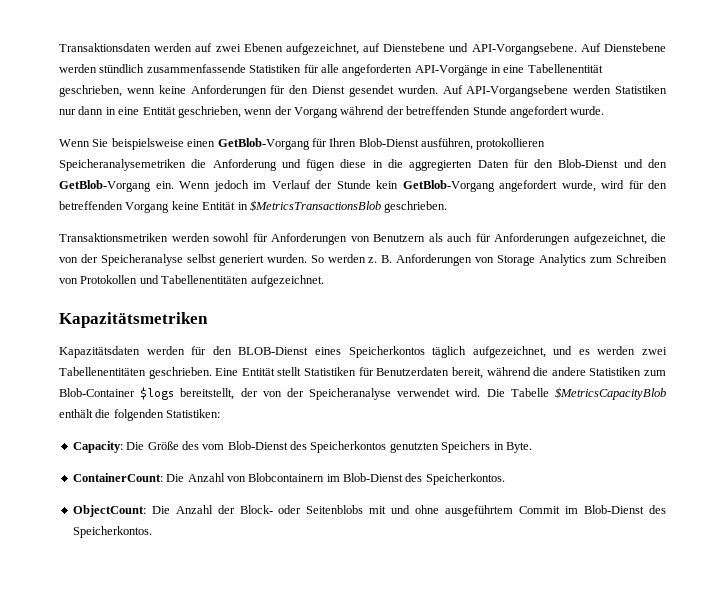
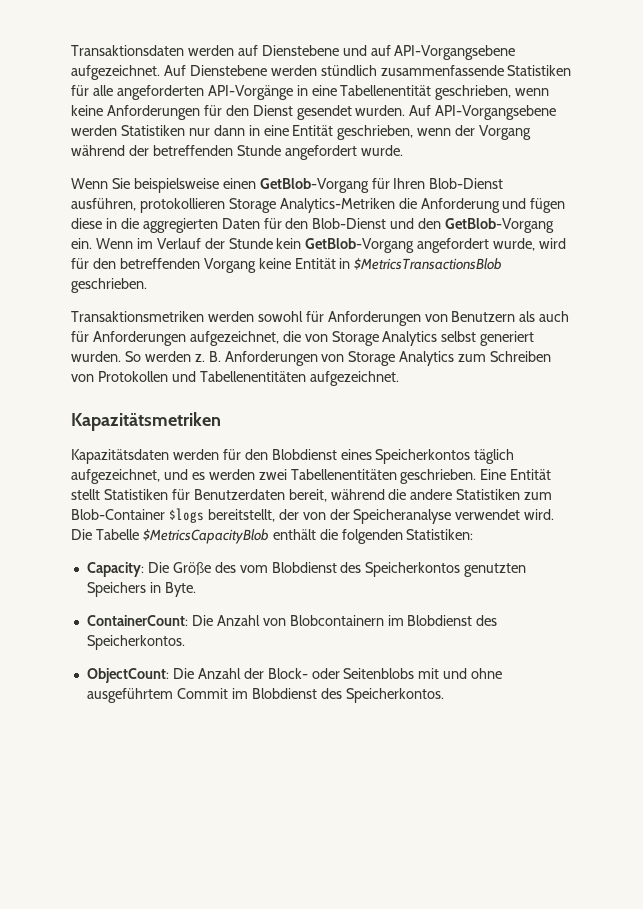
- Transaktionsdaten werden auf zwei Ebenen aufgezeichnet, auf Dienstebene und API-Vorgangsebene.
+ Transaktionsdaten werden auf Dienstebene und auf API-Vorgangsebene aufgezeichnet.
- Wenn Sie beispielsweise einen GetBlob-Vorgang für Ihren Blob-Dienst ausführen, protokollieren Speicheranalysemetriken die Anforderung und fügen diese in die aggregierten Daten für den Blob-Dienst und den GetBlob-Vorgang ein.
+ Wenn Sie beispielsweise einen GetBlob-Vorgang für Ihren Blob-Dienst ausführen, protokollieren Storage Analytics-Metriken die Anforderung und fügen diese in die aggregierten Daten für den Blob-Dienst und den GetBlob-Vorgang ein.
- Wenn jedoch im Verlauf der Stunde kein GetBlob-Vorgang angefordert wurde, wird für den betreffenden Vorgang keine Entität in $MetricsTransactionsBlob geschrieben.
+ Wenn im Verlauf der Stunde kein GetBlob-Vorgang angefordert wurde, wird für den betreffenden Vorgang keine Entität in $MetricsTransactionsBlob geschrieben.
- Transaktionsmetriken werden sowohl für Anforderungen von Benutzern als auch für Anforderungen aufgezeichnet, die von der Speicheranalyse selbst generiert wurden.
+ Transaktionsmetriken werden sowohl für Anforderungen von Benutzern als auch für Anforderungen aufgezeichnet, die von Storage Analytics selbst generiert wurden.
- Kapazitätsdaten werden für den BLOB-Dienst eines Speicherkontos täglich aufgezeichnet, und es werden zwei Tabellenentitäten geschrieben.
+ Kapazitätsdaten werden für den Blobdienst eines Speicherkontos täglich aufgezeichnet, und es werden zwei Tabellenentitäten geschrieben.
- Capacity: Die Größe des vom Blob-Dienst des Speicherkontos genutzten Speichers in Byte.
+ Capacity: Die Größe des vom Blobdienst des Speicherkontos genutzten Speichers in Byte.
- ContainerCount: Die Anzahl von Blobcontainern im Blob-Dienst des Speicherkontos.
+ ContainerCount: Die Anzahl von Blobcontainern im Blobdienst des Speicherkontos.
- ObjectCount: Die Anzahl der Block- oder Seitenblobs mit und ohne ausgeführtem Commit im Blob-Dienst des Speicherkontos.
+ ObjectCount: Die Anzahl der Block- oder Seitenblobs mit und ohne ausgeführtem Commit im Blobdienst des Speicherkontos.

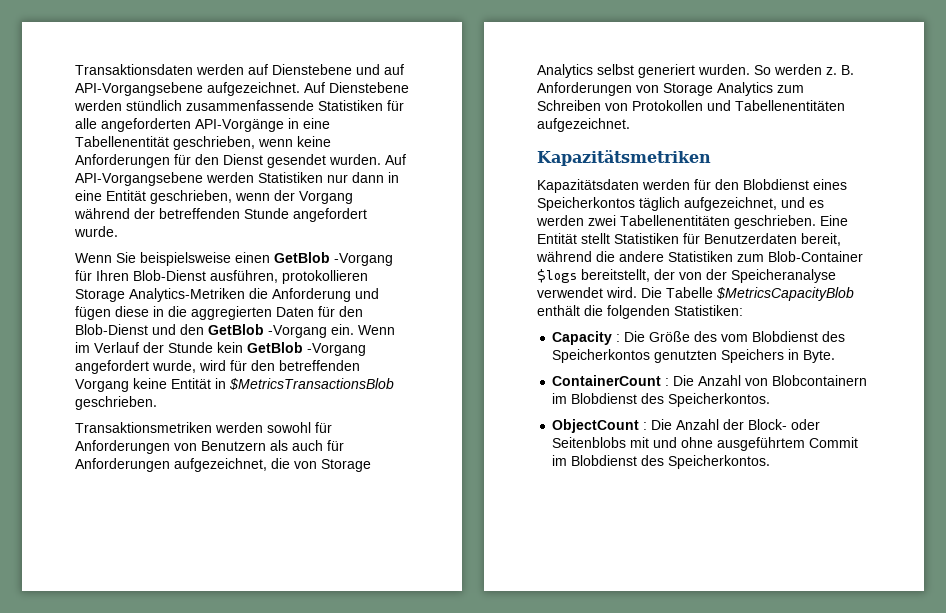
- Wenn Sie beispielsweise einen GetBlob-Vorgang für Ihren Blob-Dienst ausführen, protokollieren Storage Analytics-Metriken die Anforderung und fügen diese in die aggregierten Daten für den Blob-Dienst und den GetBlob-Vorgang ein.
+ Wenn Sie beispielsweise einen GetBlob -Vorgang für Ihren Blob-Dienst ausführen, protokollieren Storage Analytics-Metriken die Anforderung und fügen diese in die aggregierten Daten für den Blob-Dienst und den GetBlob -Vorgang ein.
- Wenn im Verlauf der Stunde kein GetBlob-Vorgang angefordert wurde, wird für den betreffenden Vorgang keine Entität in $MetricsTransactionsBlob geschrieben.
+ Wenn im Verlauf der Stunde kein GetBlob -Vorgang angefordert wurde, wird für den betreffenden Vorgang keine Entität in $MetricsTransactionsBlob geschrieben.
- Capacity: Die Größe des vom Blobdienst des Speicherkontos genutzten Speichers in Byte.
+ Capacity : Die Größe des vom Blobdienst des Speicherkontos genutzten Speichers in Byte.
- ContainerCount: Die Anzahl von Blobcontainern im Blobdienst des Speicherkontos.
+ ContainerCount : Die Anzahl von Blobcontainern im Blobdienst des Speicherkontos.
- ObjectCount: Die Anzahl der Block- oder Seitenblobs mit und ohne ausgeführtem Commit im Blobdienst des Speicherkontos.
+ ObjectCount : Die Anzahl der Block- oder Seitenblobs mit und ohne ausgeführtem Commit im Blobdienst des Speicherkontos.

